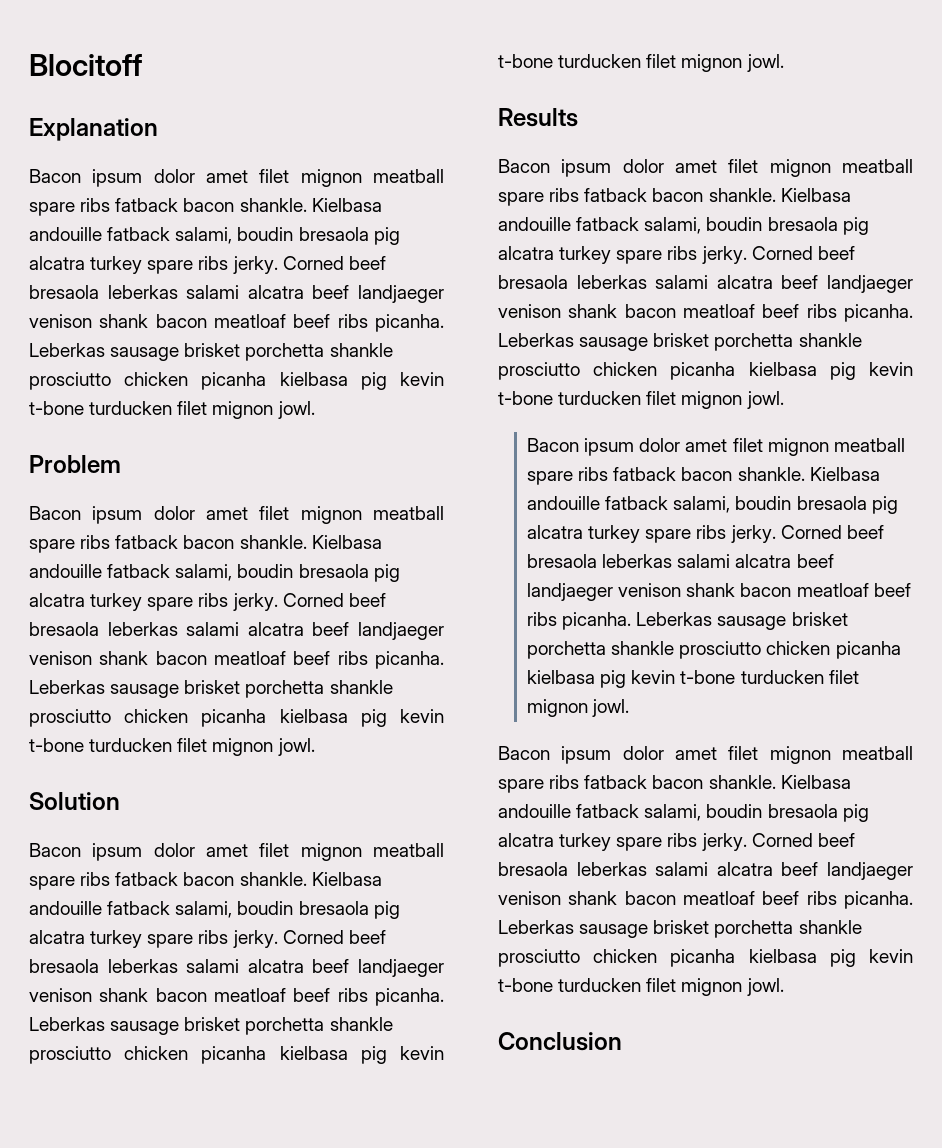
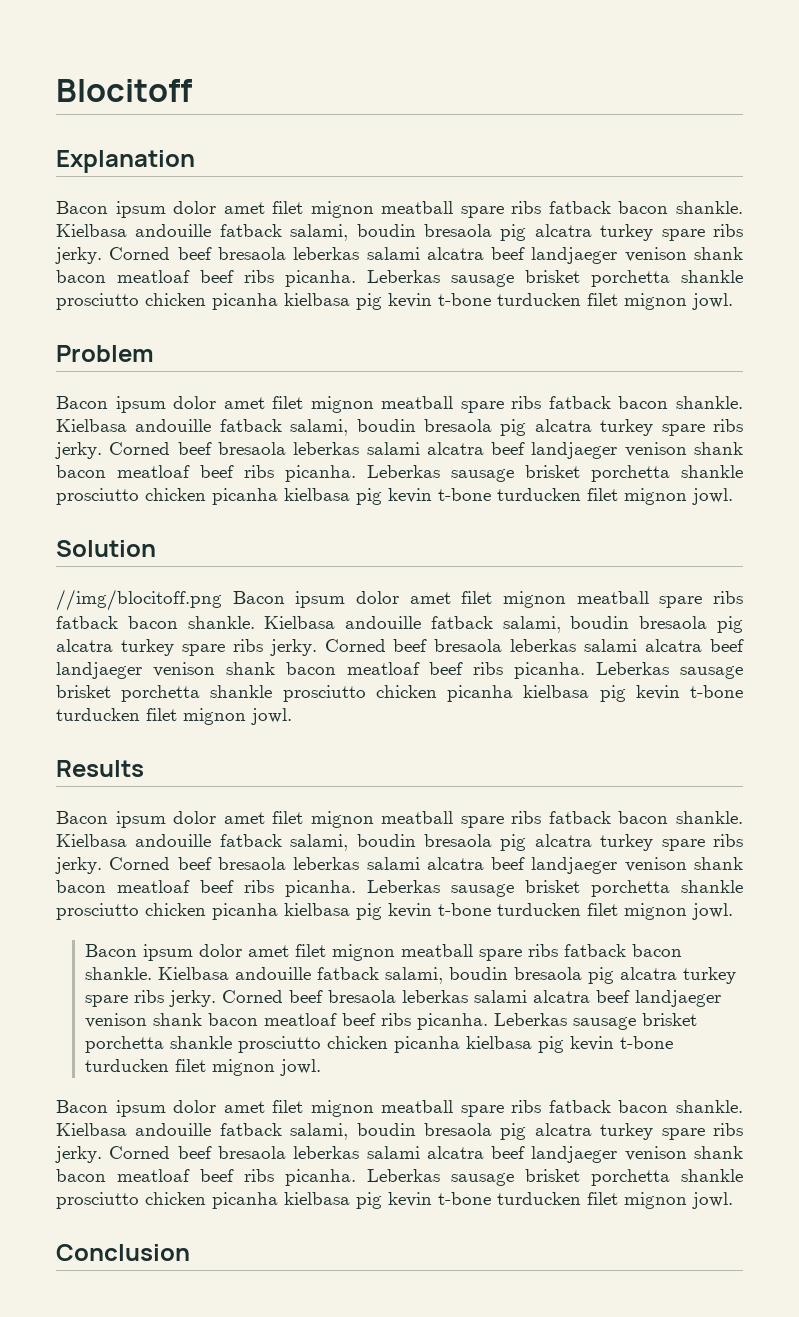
  Solution
- Bacon ipsum dolor amet filet mignon meatball spare ribs fatback bacon shankle.
+ //img/blocitoff.png Bacon ipsum dolor amet filet mignon meatball spare ribs fatback bacon shankle.

